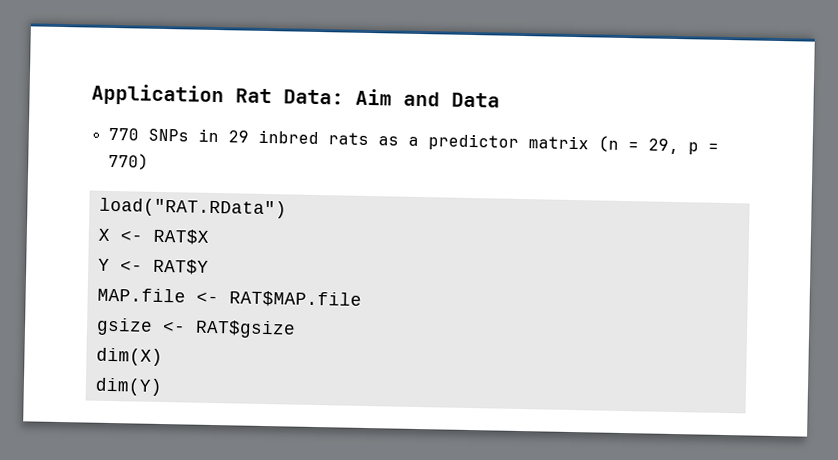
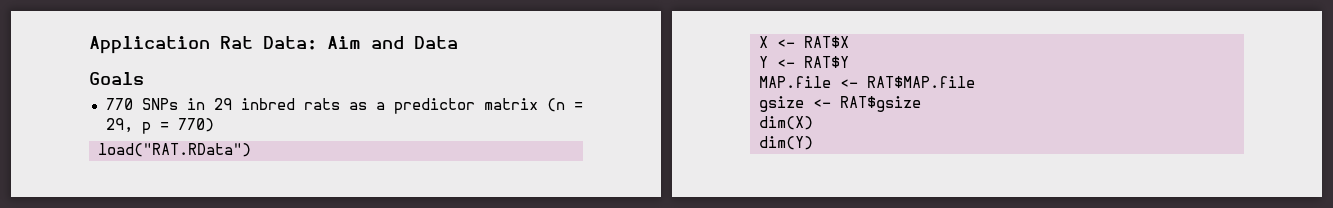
+ Goals

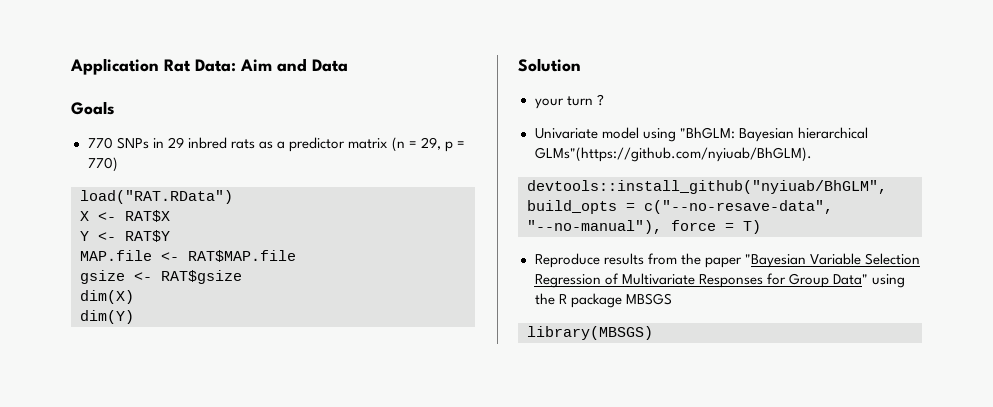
+ Solution
+ your turn ?
+ Univariate model using "BhGLM: Bayesian hierarchical GLMs"(https://github.com/nyiuab/BhGLM).
+ devtools::install_github("nyiuab/BhGLM", build_opts = c("--no-resave-data", "--no-manual"), force = T)
+ Reproduce results from the paper "Bayesian Variable Selection Regression of Multivariate Responses for Group Data" using the R package MBSGS
+ library(MBSGS)

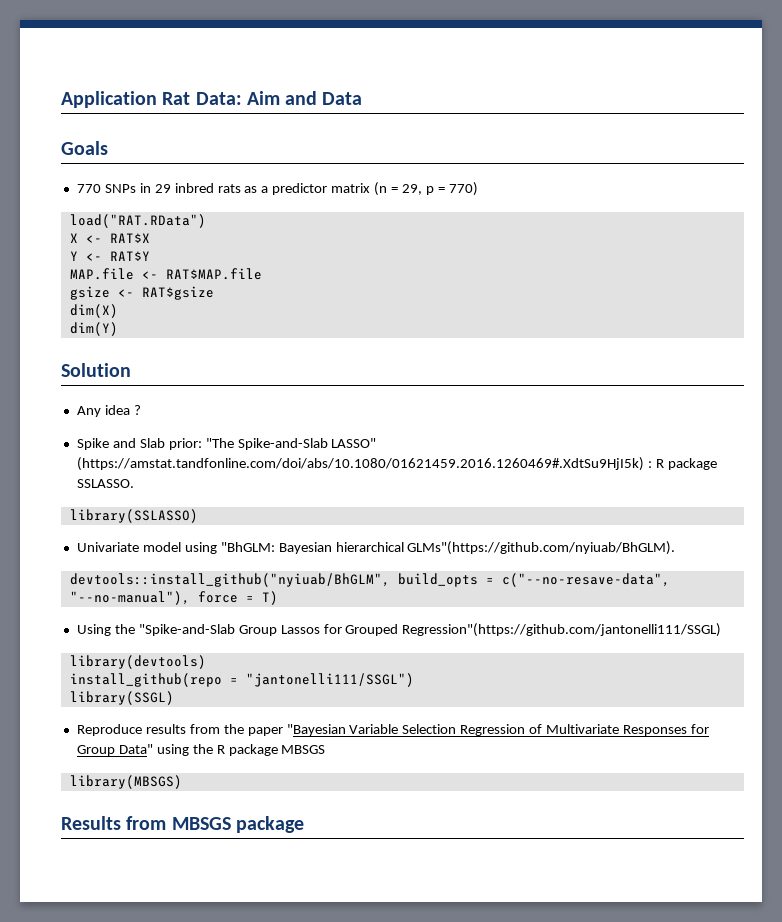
- your turn ?
+ Any idea ?
+ Spike and Slab prior: "The Spike-and-Slab LASSO" (https://amstat.tandfonline.com/doi/abs/10.1080/01621459.2016.1260469#.XdtSu9HjI5k) : R package SSLASSO.
+ library(SSLASSO)
+ Using the "Spike-and-Slab Group Lassos for Grouped Regression"(https://github.com/jantonelli111/SSGL)
+ library(devtools)
+ install_github(repo = "jantonelli111/SSGL")
+ library(SSGL)
+ Results from MBSGS package

